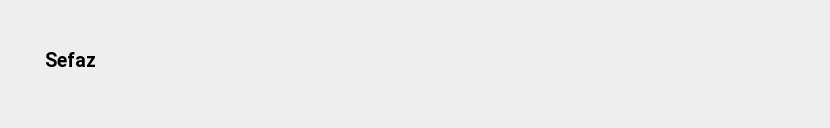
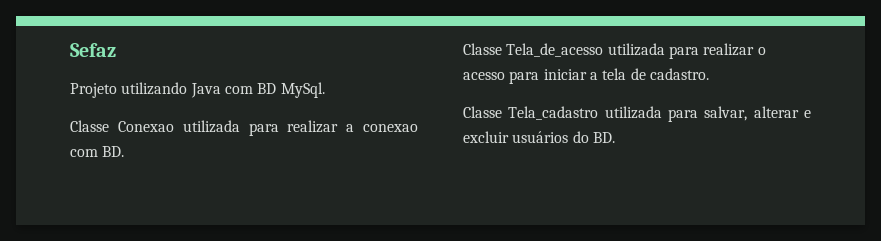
+ Projeto utilizando Java com BD MySql.
+ Classe Conexao utilizada para realizar a conexao com BD.
+ Classe Tela_de_acesso utilizada para realizar o acesso para iniciar a tela de cadastro.
+ Classe Tela_cadastro utilizada para salvar, alterar e excluir usuários do BD.

